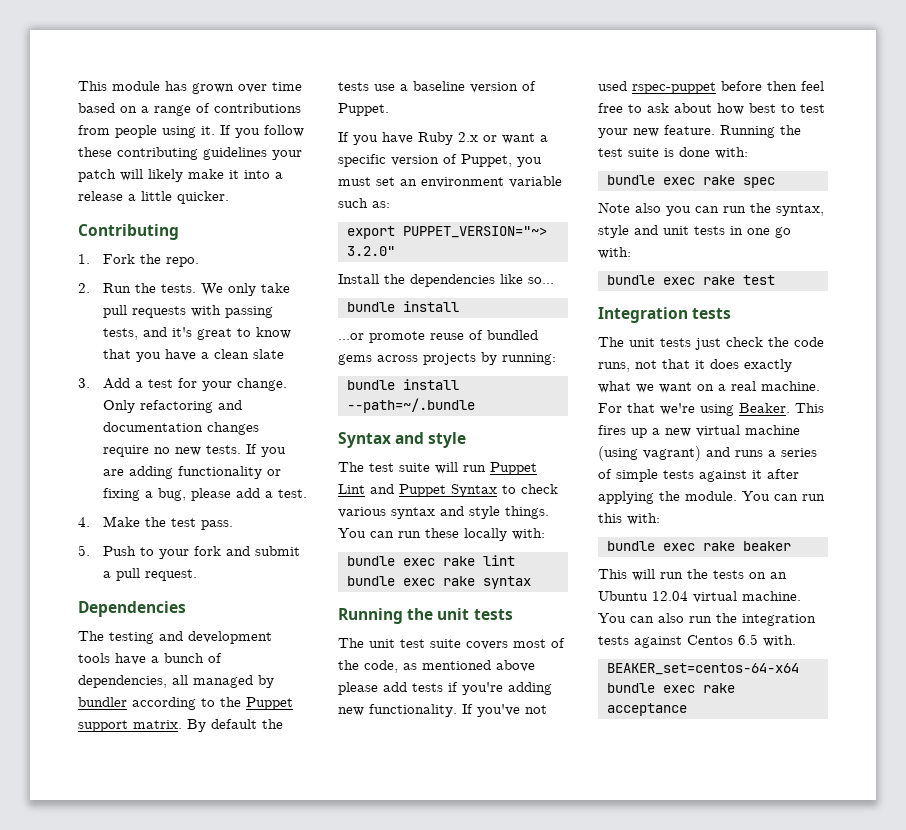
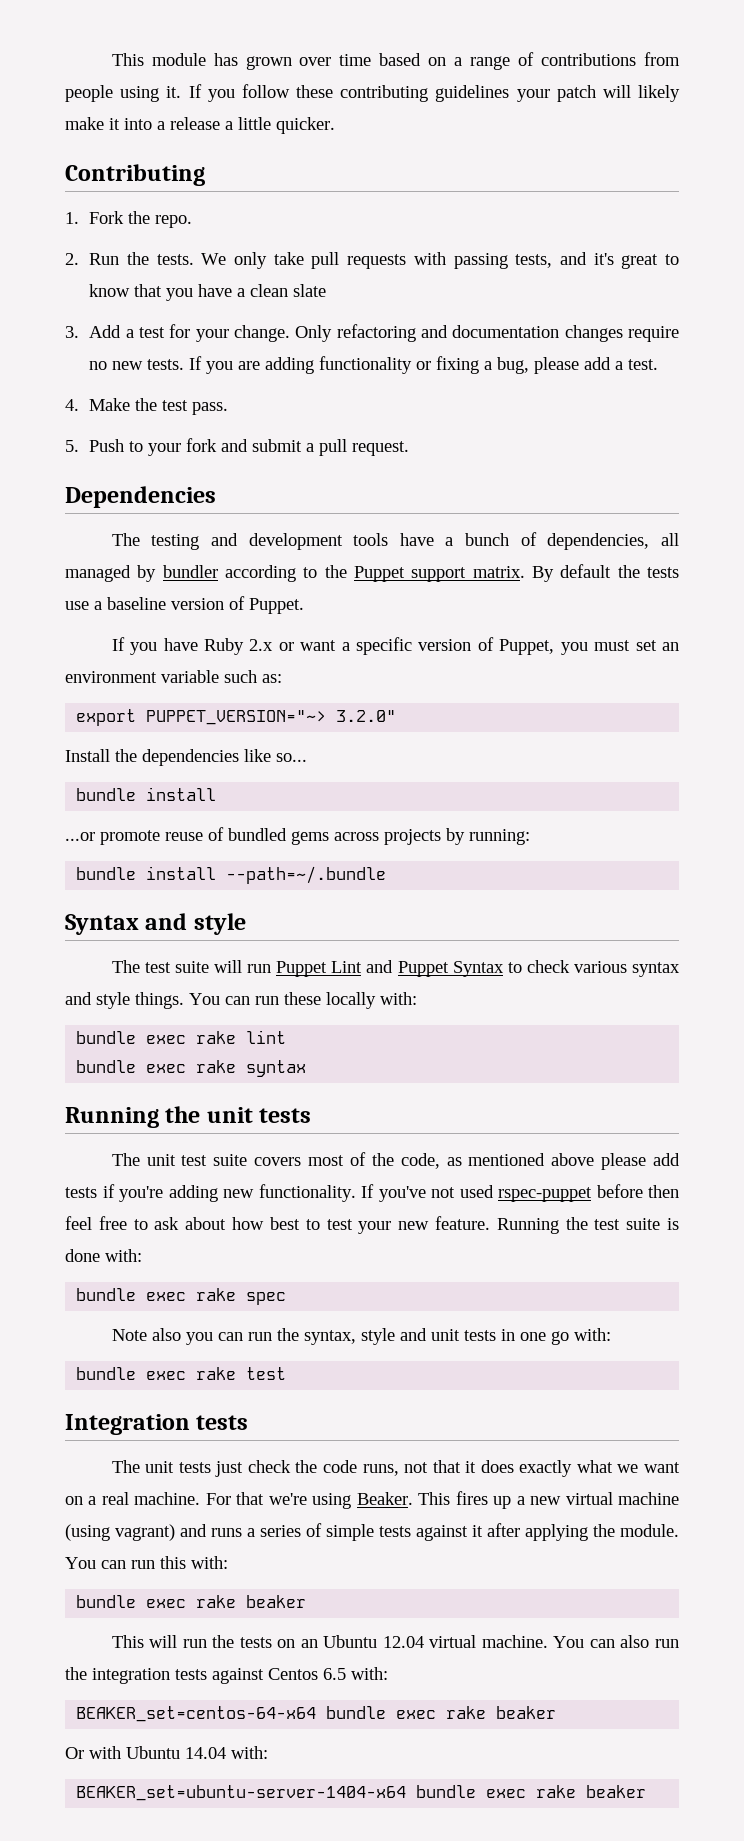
- You can also run the integration tests against Centos 6.5 with.
+ You can also run the integration tests against Centos 6.5 with:
- BEAKER_set=centos-64-x64 bundle exec rake acceptance
+ BEAKER_set=centos-64-x64 bundle exec rake beaker
+ Or with Ubuntu 14.04 with:
+ BEAKER_set=ubuntu-server-1404-x64 bundle exec rake beaker

